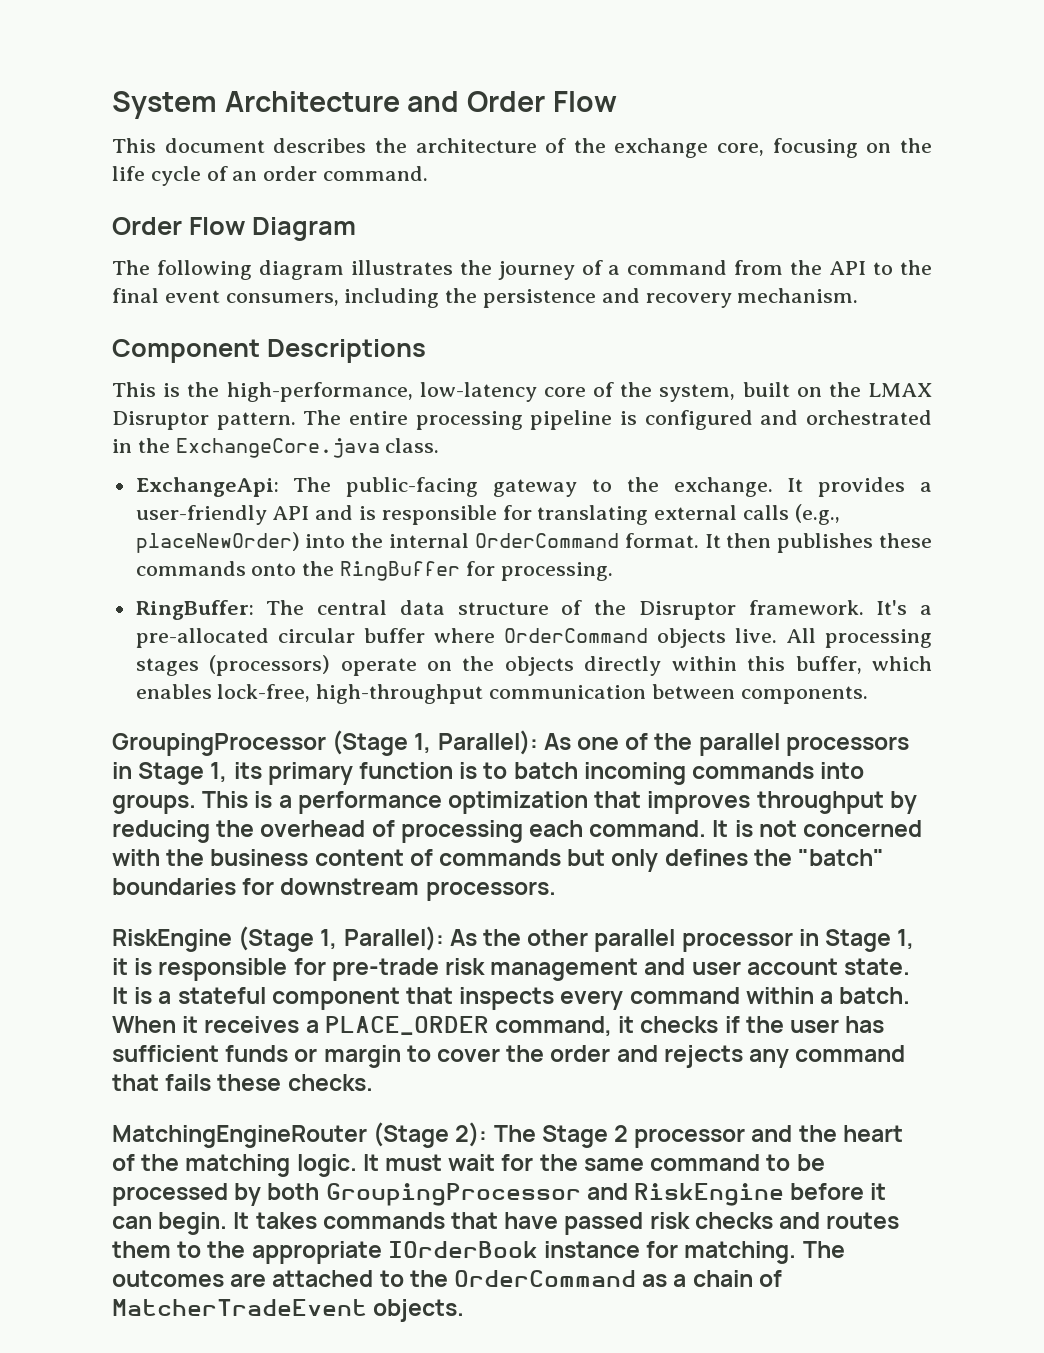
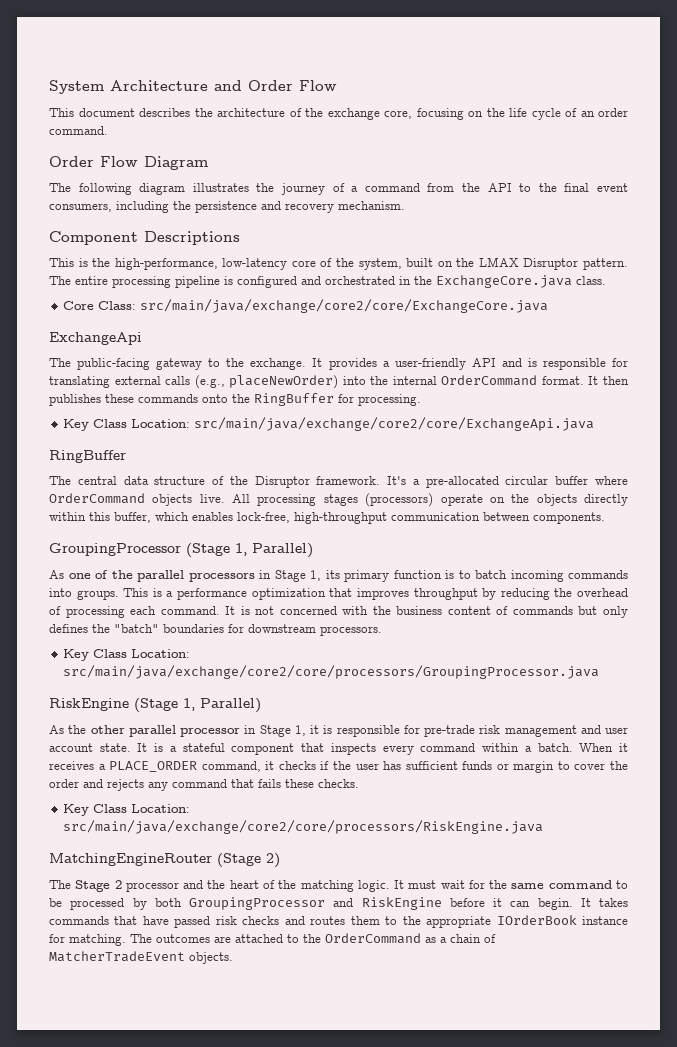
- ExchangeApi: The public-facing gateway to the exchange.
+ Core Class: src/main/java/exchange/core2/core/ExchangeCore.java
+ ExchangeApi
+ The public-facing gateway to the exchange.
- RingBuffer: The central data structure of the Disruptor framework.
+ Key Class Location: src/main/java/exchange/core2/core/ExchangeApi.java
+ RingBuffer
+ The central data structure of the Disruptor framework.
- GroupingProcessor (Stage 1, Parallel): As one of the parallel processors in Stage 1, its primary function is to batch incoming commands into groups.
+ GroupingProcessor (Stage 1, Parallel)
+ As one of the parallel processors in Stage 1, its primary function is to batch incoming commands into groups.
+ Key Class Location: src/main/java/exchange/core2/core/processors/GroupingProcessor.java
- RiskEngine (Stage 1, Parallel): As the other parallel processor in Stage 1, it is responsible for pre-trade risk management and user account state.
+ RiskEngine (Stage 1, Parallel)
+ As the other parallel processor in Stage 1, it is responsible for pre-trade risk management and user account state.
+ Key Class Location: src/main/java/exchange/core2/core/processors/RiskEngine.java
- MatchingEngineRouter (Stage 2): The Stage 2 processor and the heart of the matching logic.
+ MatchingEngineRouter (Stage 2)
+ The Stage 2 processor and the heart of the matching logic.

